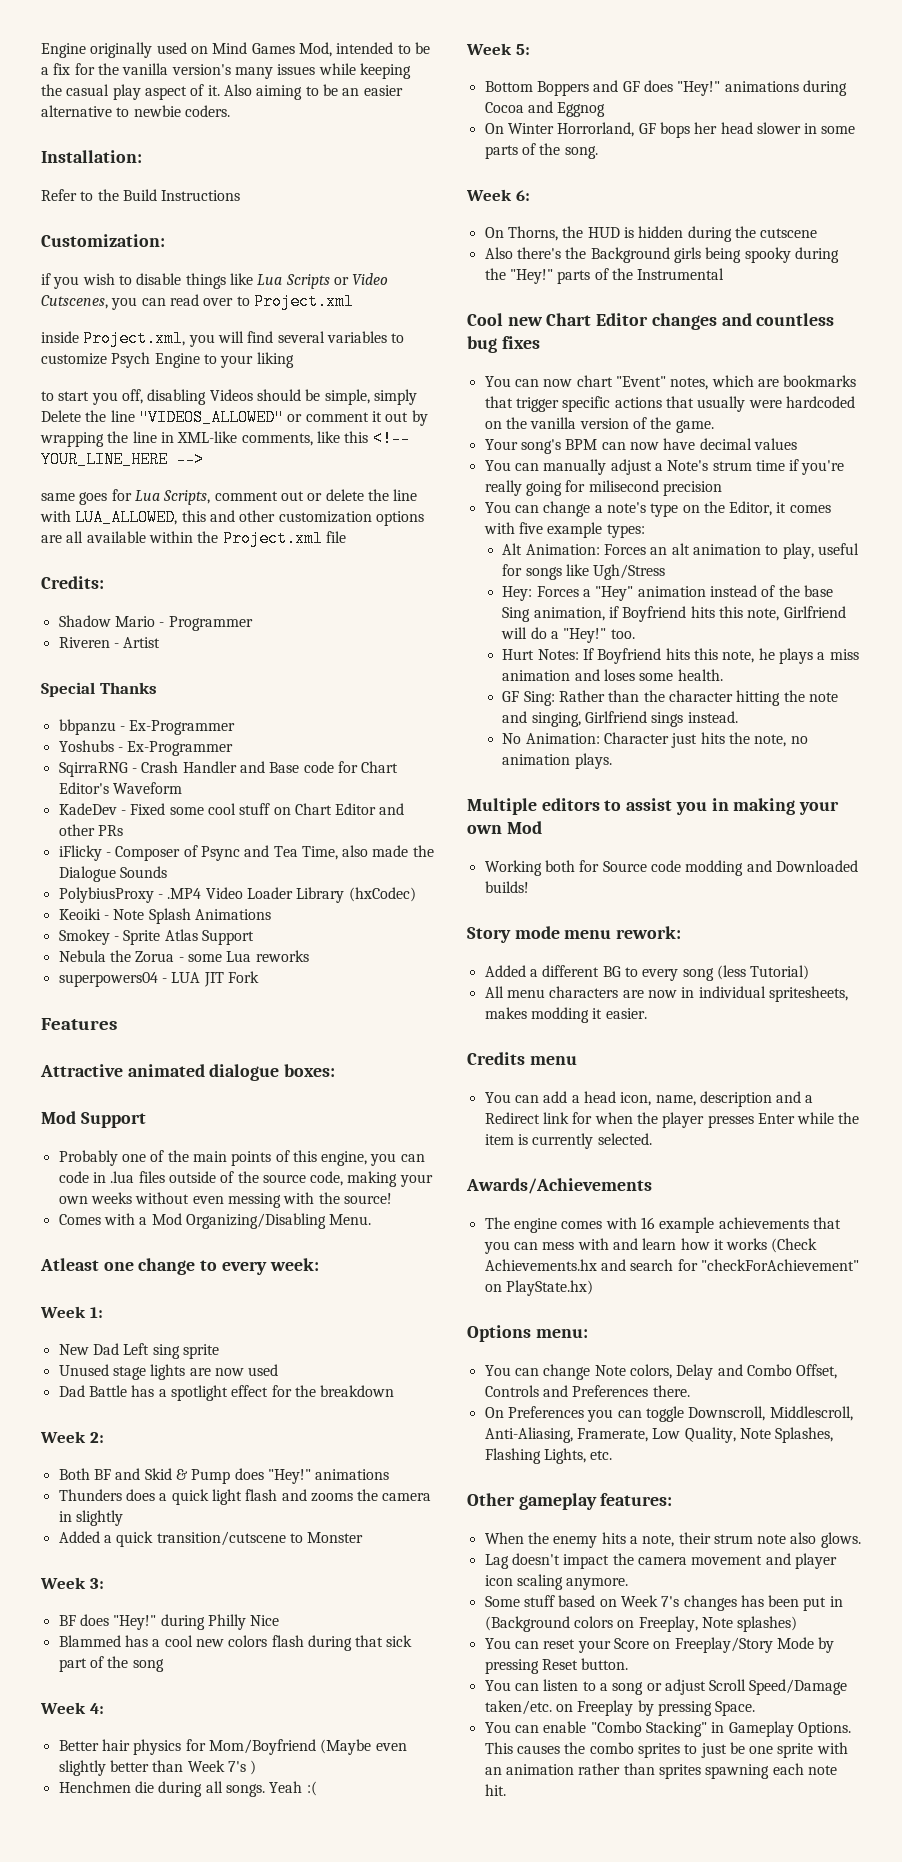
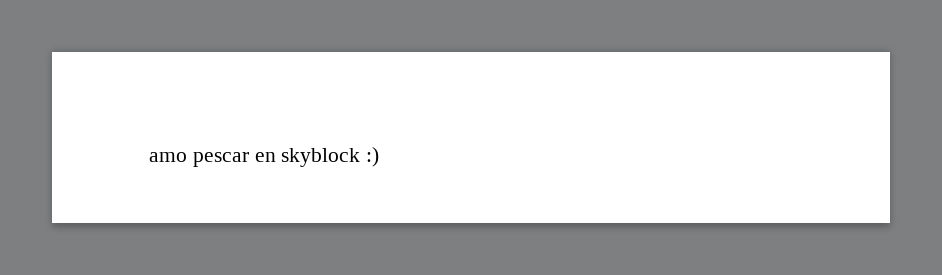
- Engine originally used on Mind Games Mod, intended to be a fix for the vanilla version's many issues while keeping the casual play aspect of it. Also aiming to be an easier alternative to newbie coders.
- Installation:
- Refer to the Build Instructions
- Customization:
- if you wish to disable things like Lua Scripts or Video Cutscenes, you can read over to Project.xml
- inside Project.xml, you will find several variables to customize Psych Engine to your liking
- to start you off, disabling Videos should be simple, simply Delete the line "VIDEOS_ALLOWED" or comment it out by wrapping the line in XML-like comments, like this <!-- YOUR_LINE_HERE -->
- same goes for Lua Scripts, comment out or delete the line with LUA_ALLOWED, this and other customization options are all available within the Project.xml file
- Credits:
- Shadow Mario - Programmer
- Riveren - Artist
- Special Thanks
- bbpanzu - Ex-Programmer
- Yoshubs - Ex-Programmer
- SqirraRNG - Crash Handler and Base code for Chart Editor's Waveform
- KadeDev - Fixed some cool stuff on Chart Editor and other PRs
- iFlicky - Composer of Psync and Tea Time, also made the Dialogue Sounds
- PolybiusProxy - .MP4 Video Loader Library (hxCodec)
- Keoiki - Note Splash Animations
- Smokey - Sprite Atlas Support
- Nebula the Zorua - some Lua reworks
- superpowers04 - LUA JIT Fork
- Features
- Attractive animated dialogue boxes:
- Mod Support
- Probably one of the main points of this engine, you can code in .lua files outside of the source code, making your own weeks without even messing with the source!
- Comes with a Mod Organizing/Disabling Menu.
- Atleast one change to every week:
- Week 1:
- New Dad Left sing sprite
- Unused stage lights are now used
- Dad Battle has a spotlight effect for the breakdown
- Week 2:
- Both BF and Skid & Pump does "Hey!" animations
- Thunders does a quick light flash and zooms the camera in slightly
- Added a quick transition/cutscene to Monster
- Week 3:
- BF does "Hey!" during Philly Nice
- Blammed has a cool new colors flash during that sick part of the song
- Week 4:
- Better hair physics for Mom/Boyfriend (Maybe even slightly better than Week 7's )
- Henchmen die during all songs. Yeah :(
- Week 5:
- Bottom Boppers and GF does "Hey!" animations during Cocoa and Eggnog
- On Winter Horrorland, GF bops her head slower in some parts of the song.
- Week 6:
- On Thorns, the HUD is hidden during the cutscene
- Also there's the Background girls being spooky during the "Hey!" parts of the Instrumental
- Cool new Chart Editor changes and countless bug fixes
- You can now chart "Event" notes, which are bookmarks that trigger specific actions that usually were hardcoded on the vanilla version of the game.
- Your song's BPM can now have decimal values
- You can manually adjust a Note's strum time if you're really going for milisecond precision
- You can change a note's type on the Editor, it comes with five example types:
- Alt Animation: Forces an alt animation to play, useful for songs like Ugh/Stress
- Hey: Forces a "Hey" animation instead of the base Sing animation, if Boyfriend hits this note, Girlfriend will do a "Hey!" too.
- Hurt Notes: If Boyfriend hits this note, he plays a miss animation and loses some health.
- GF Sing: Rather than the character hitting the note and singing, Girlfriend sings instead.
- No Animation: Character just hits the note, no animation plays.
- Multiple editors to assist you in making your own Mod
- Working both for Source code modding and Downloaded builds!
- Story mode menu rework:
- Added a different BG to every song (less Tutorial)
- All menu characters are now in individual spritesheets, makes modding it easier.
- Credits menu
- You can add a head icon, name, description and a Redirect link for when the player presses Enter while the item is currently selected.
- Awards/Achievements
- The engine comes with 16 example achievements that you can mess with and learn how it works (Check Achievements.hx and search for "checkForAchievement" on PlayState.hx)
- Options menu:
- You can change Note colors, Delay and Combo Offset, Controls and Preferences there.
- On Preferences you can toggle Downscroll, Middlescroll, Anti-Aliasing, Framerate, Low Quality, Note Splashes, Flashing Lights, etc.
- Other gameplay features:
- When the enemy hits a note, their strum note also glows.
- Lag doesn't impact the camera movement and player icon scaling anymore.
- Some stuff based on Week 7's changes has been put in (Background colors on Freeplay, Note splashes)
- You can reset your Score on Freeplay/Story Mode by pressing Reset button.
- You can listen to a song or adjust Scroll Speed/Damage taken/etc. on Freeplay by pressing Space.
- You can enable "Combo Stacking" in Gameplay Options. This causes the combo sprites to just be one sprite with an animation rather than sprites spawning each note hit.
+ amo pescar en skyblock :)

